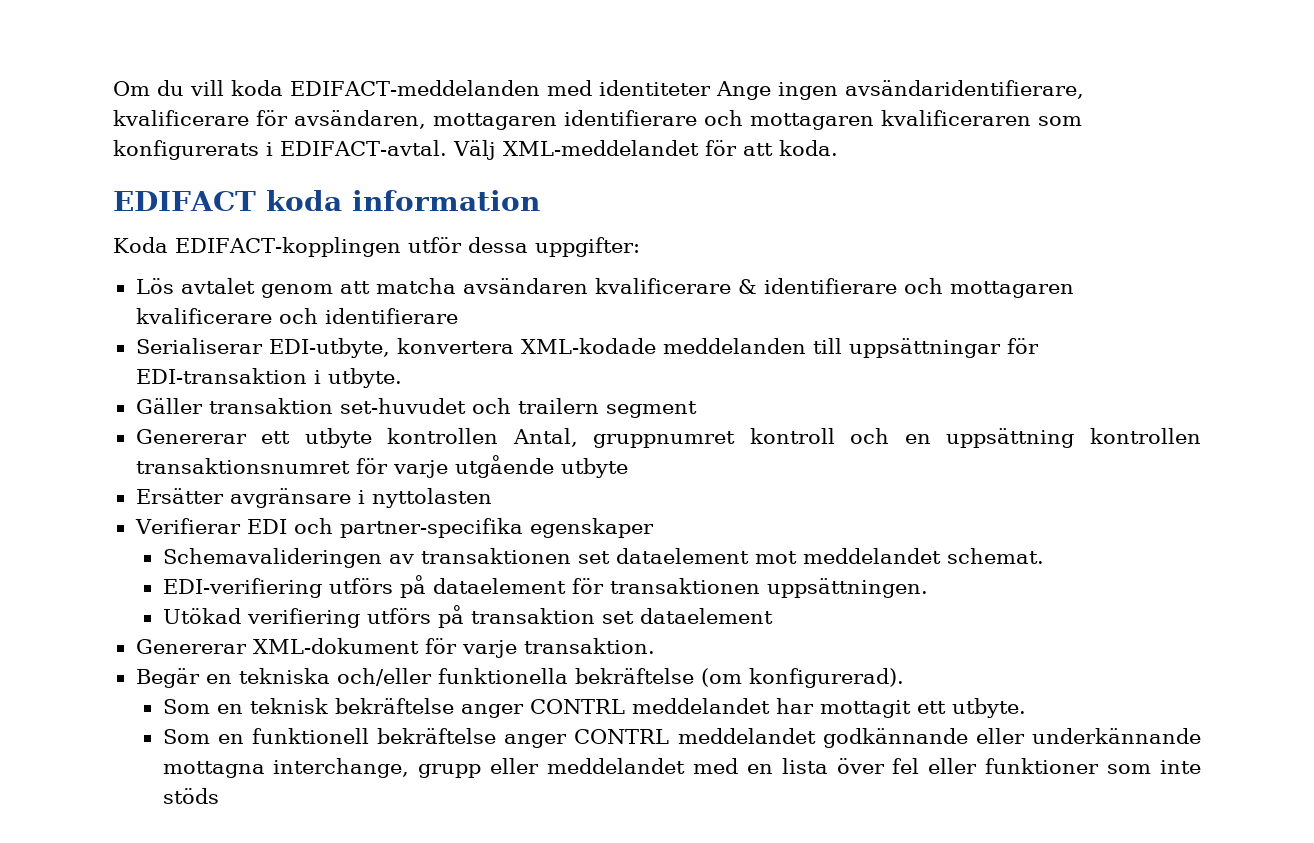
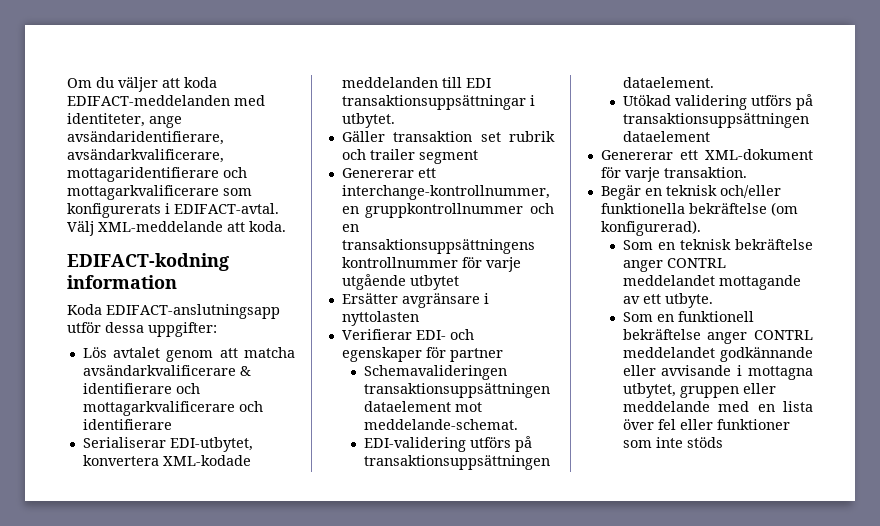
- Om du vill koda EDIFACT-meddelanden med identiteter Ange ingen avsändaridentifierare, kvalificerare för avsändaren, mottagaren identifierare och mottagaren kvalificeraren som konfigurerats i EDIFACT-avtal.
+ Om du väljer att koda EDIFACT-meddelanden med identiteter, ange avsändaridentifierare, avsändarkvalificerare, mottagaridentifierare och mottagarkvalificerare som konfigurerats i EDIFACT-avtal.
- Välj XML-meddelandet för att koda.
+ Välj XML-meddelande att koda.
- EDIFACT koda information
+ EDIFACT-kodning information
- Koda EDIFACT-kopplingen utför dessa uppgifter:
+ Koda EDIFACT-anslutningsapp utför dessa uppgifter:
- Lös avtalet genom att matcha avsändaren kvalificerare & identifierare och mottagaren kvalificerare och identifierare
+ Lös avtalet genom att matcha avsändarkvalificerare & identifierare och mottagarkvalificerare och identifierare
- Serialiserar EDI-utbyte, konvertera XML-kodade meddelanden till uppsättningar för EDI-transaktion i utbyte.
- Gäller transaktion set-huvudet och trailern segment
- Genererar ett utbyte kontrollen Antal, gruppnumret kontroll och en uppsättning kontrollen transaktionsnumret för varje utgående utbyte
+ Serialiserar EDI-utbytet, konvertera XML-kodade meddelanden till EDI transaktionsuppsättningar i utbytet.
+ Gäller transaktion set rubrik och trailer segment
+ Genererar ett interchange-kontrollnummer, en gruppkontrollnummer och en transaktionsuppsättningens kontrollnummer för varje utgående utbytet
- Verifierar EDI och partner-specifika egenskaper
+ Verifierar EDI- och egenskaper för partner
- Schemavalideringen av transaktionen set dataelement mot meddelandet schemat.
- EDI-verifiering utförs på dataelement för transaktionen uppsättningen.
+ Schemavalideringen transaktionsuppsättningen dataelement mot meddelande-schemat.
+ EDI-validering utförs på transaktionsuppsättningen dataelement.
- Utökad verifiering utförs på transaktion set dataelement
+ Utökad validering utförs på transaktionsuppsättningen dataelement
- Genererar XML-dokument för varje transaktion.
+ Genererar ett XML-dokument för varje transaktion.
- Begär en tekniska och/eller funktionella bekräftelse (om konfigurerad).
+ Begär en teknisk och/eller funktionella bekräftelse (om konfigurerad).
- Som en teknisk bekräftelse anger CONTRL meddelandet har mottagit ett utbyte.
+ Som en teknisk bekräftelse anger CONTRL meddelandet mottagande av ett utbyte.
- Som en funktionell bekräftelse anger CONTRL meddelandet godkännande eller underkännande mottagna interchange, grupp eller meddelandet med en lista över fel eller funktioner som inte stöds
+ Som en funktionell bekräftelse anger CONTRL meddelandet godkännande eller avvisande i mottagna utbytet, gruppen eller meddelande med en lista över fel eller funktioner som inte stöds

